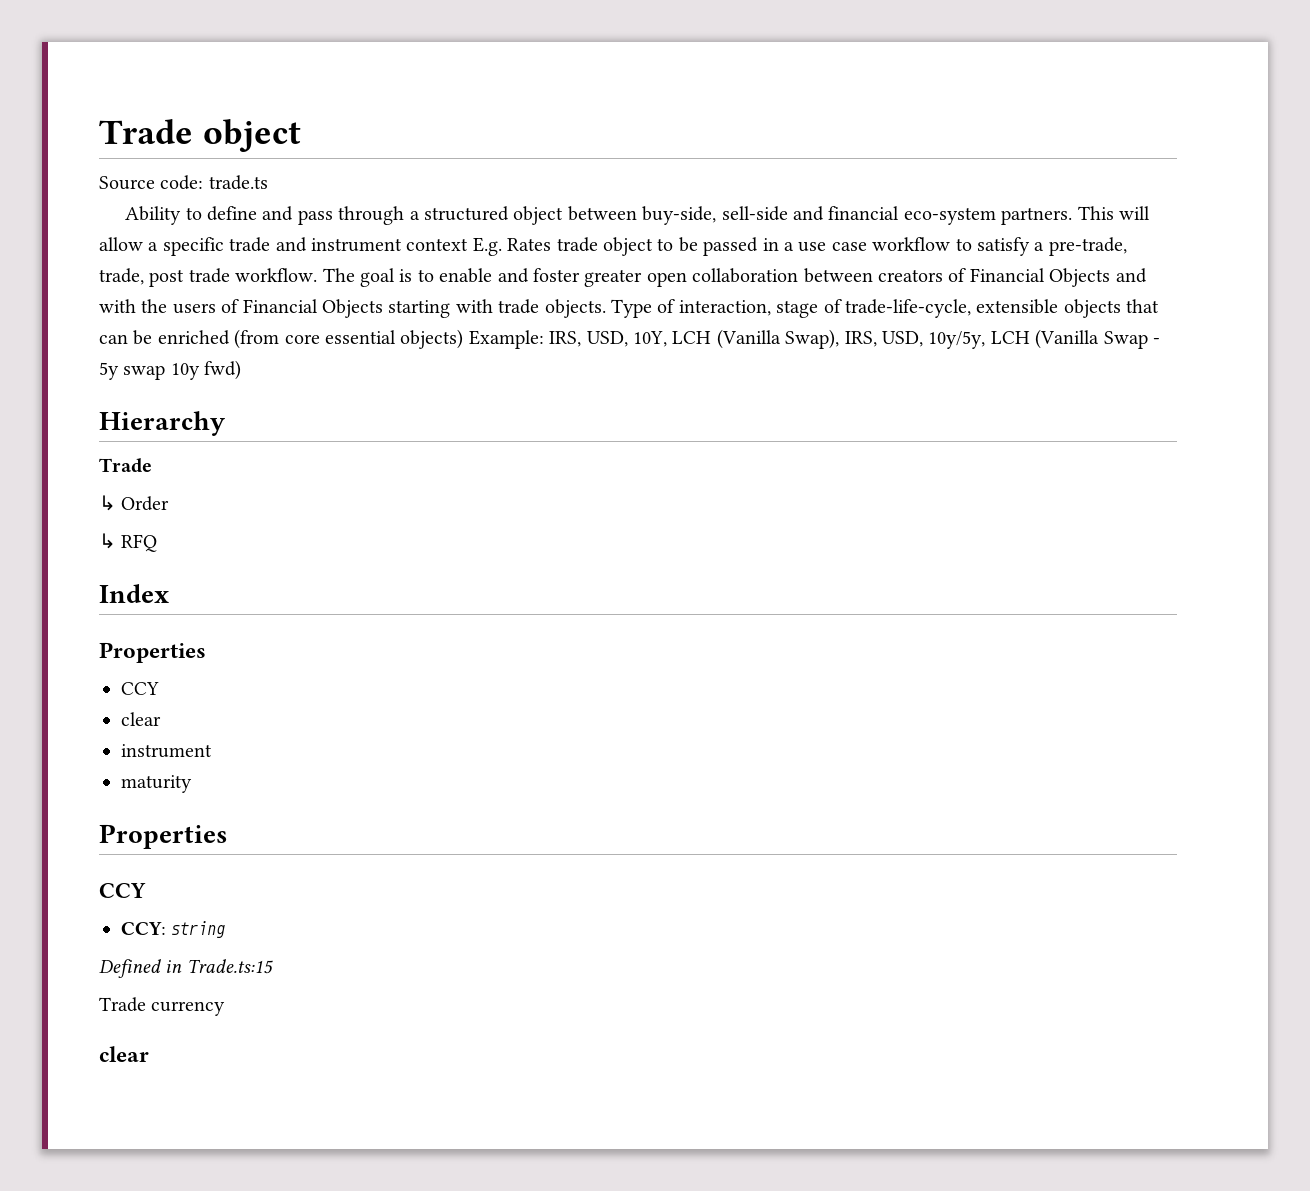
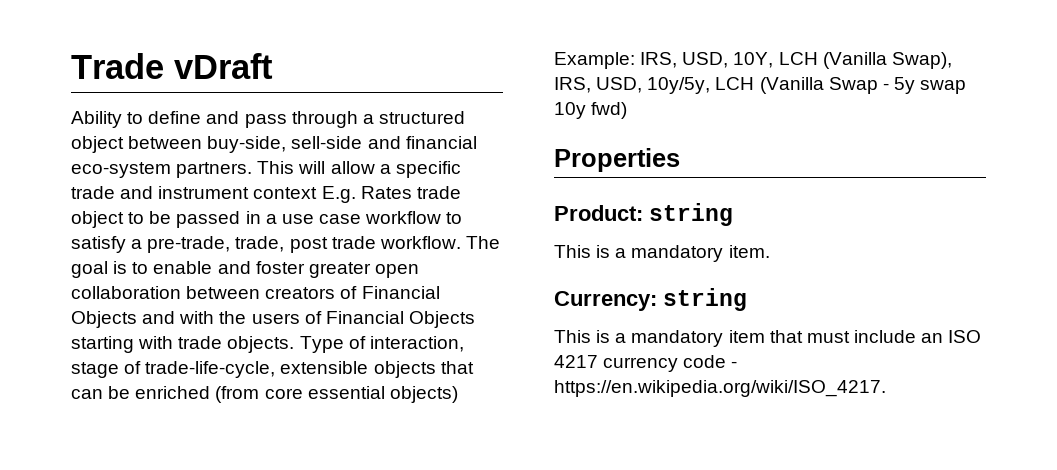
- Trade object
- Source code: trade.ts
+ Trade vDraft
- Hierarchy
- Trade
- ↳ Order
- ↳ RFQ
- Index
  Properties
- CCY
- clear
- instrument
- maturity
- Properties
- CCY
- CCY: string
- Defined in Trade.ts:15
- Trade currency
- clear
+ Product: string
+ This is a mandatory item.
+ Currency: string
+ This is a mandatory item that must include an ISO 4217 currency code - https://en.wikipedia.org/wiki/ISO_4217.

